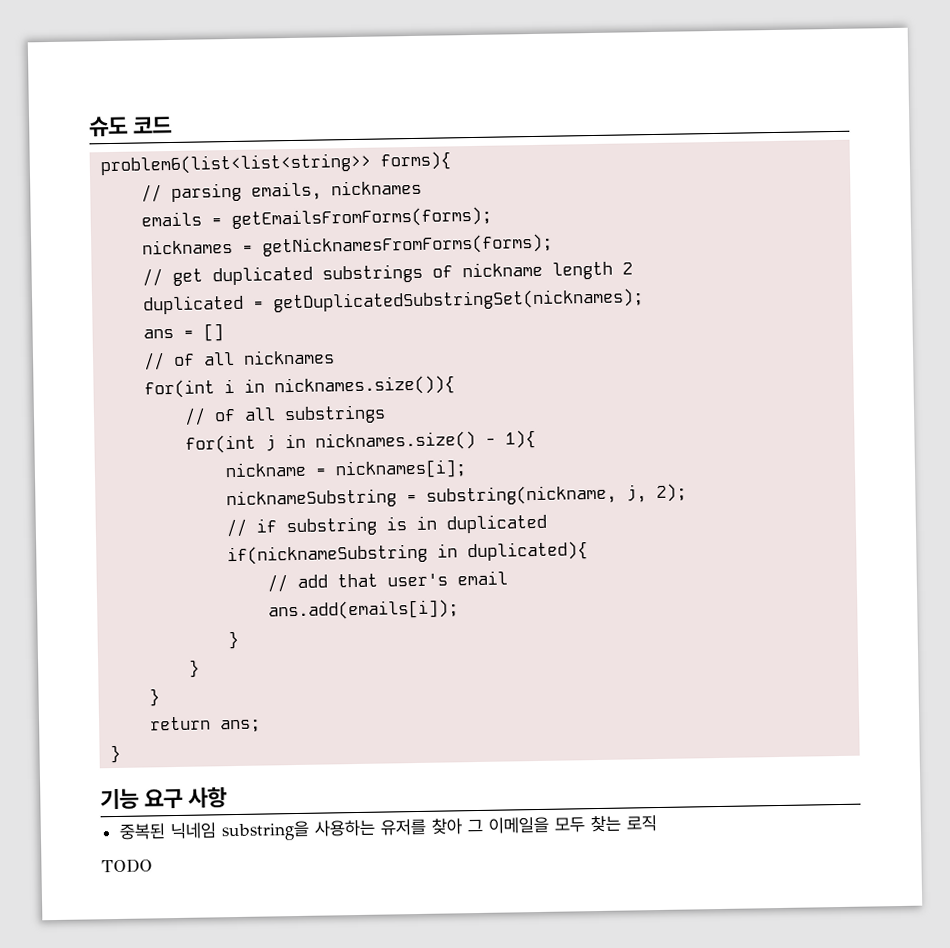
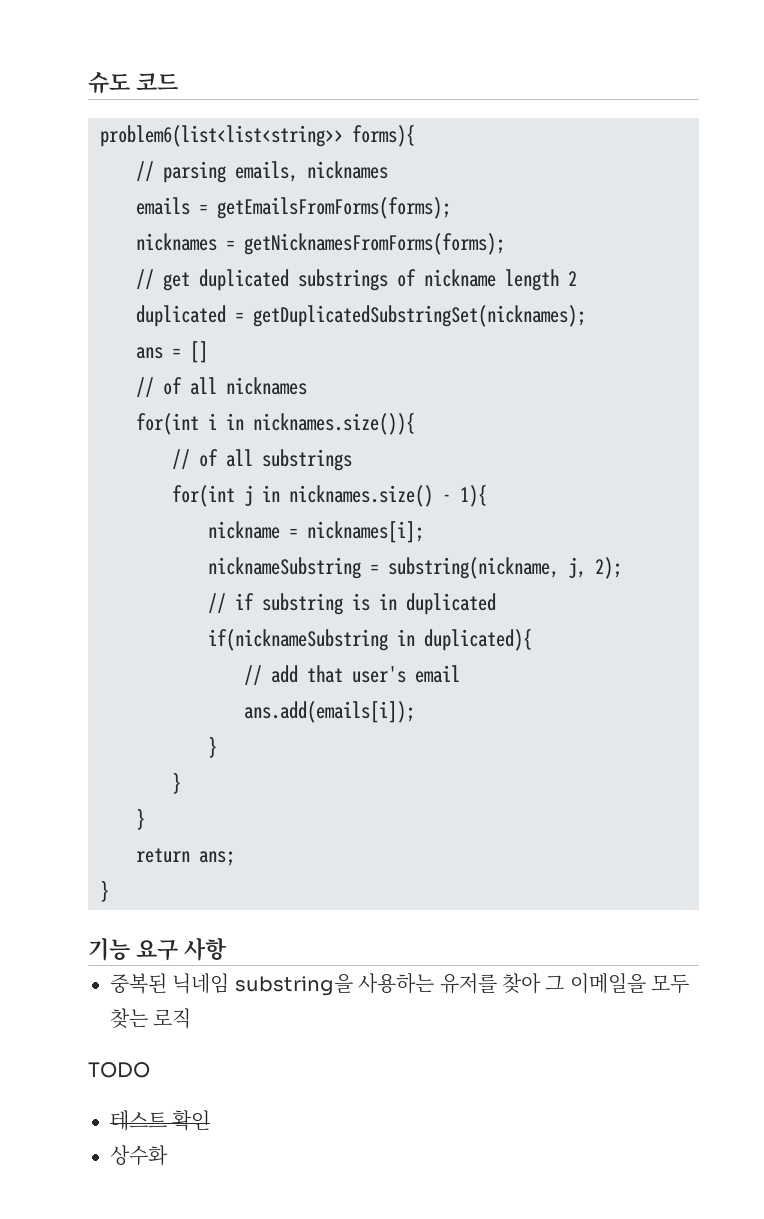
+ 테스트 확인
+ 상수화

